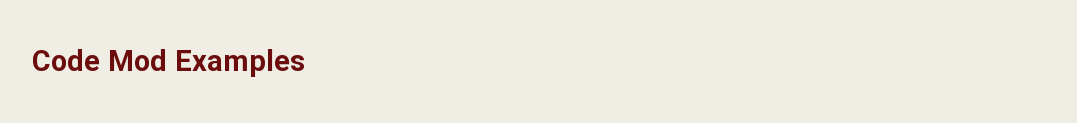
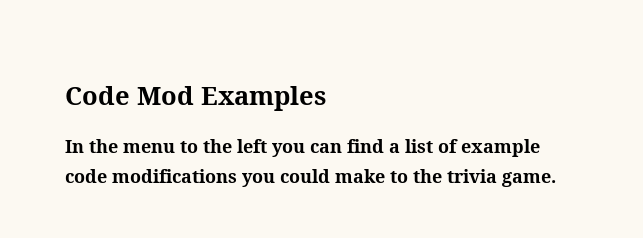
+ In the menu to the left you can find a list of example code modifications you could make to the trivia game.

